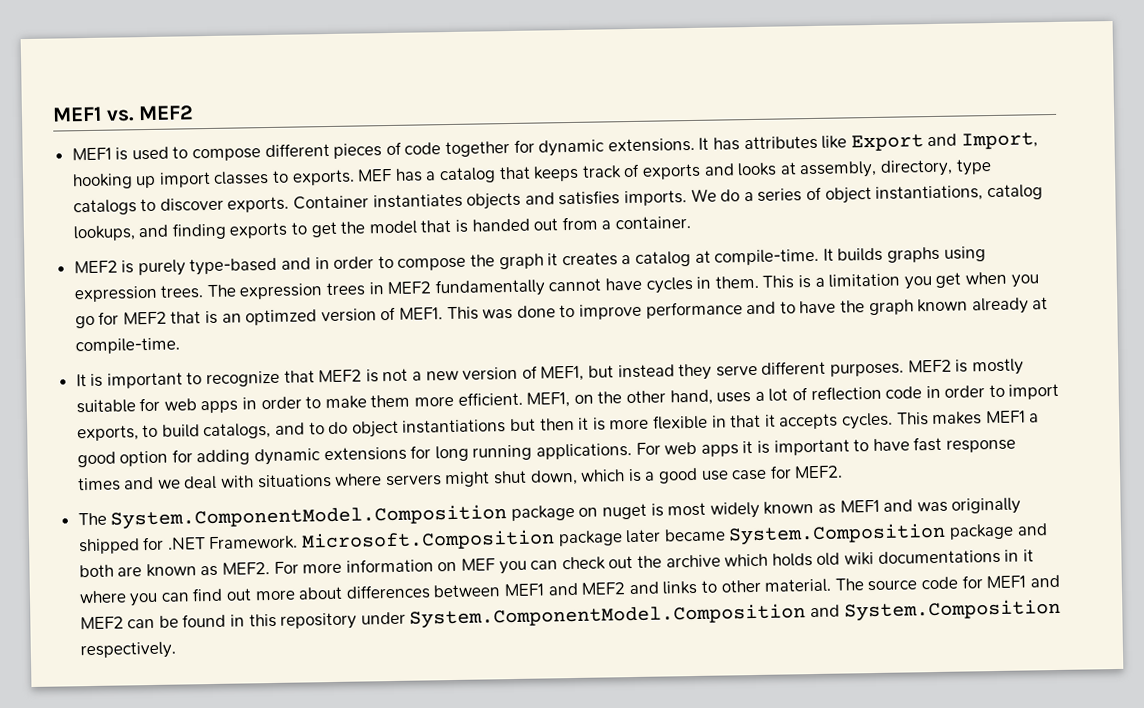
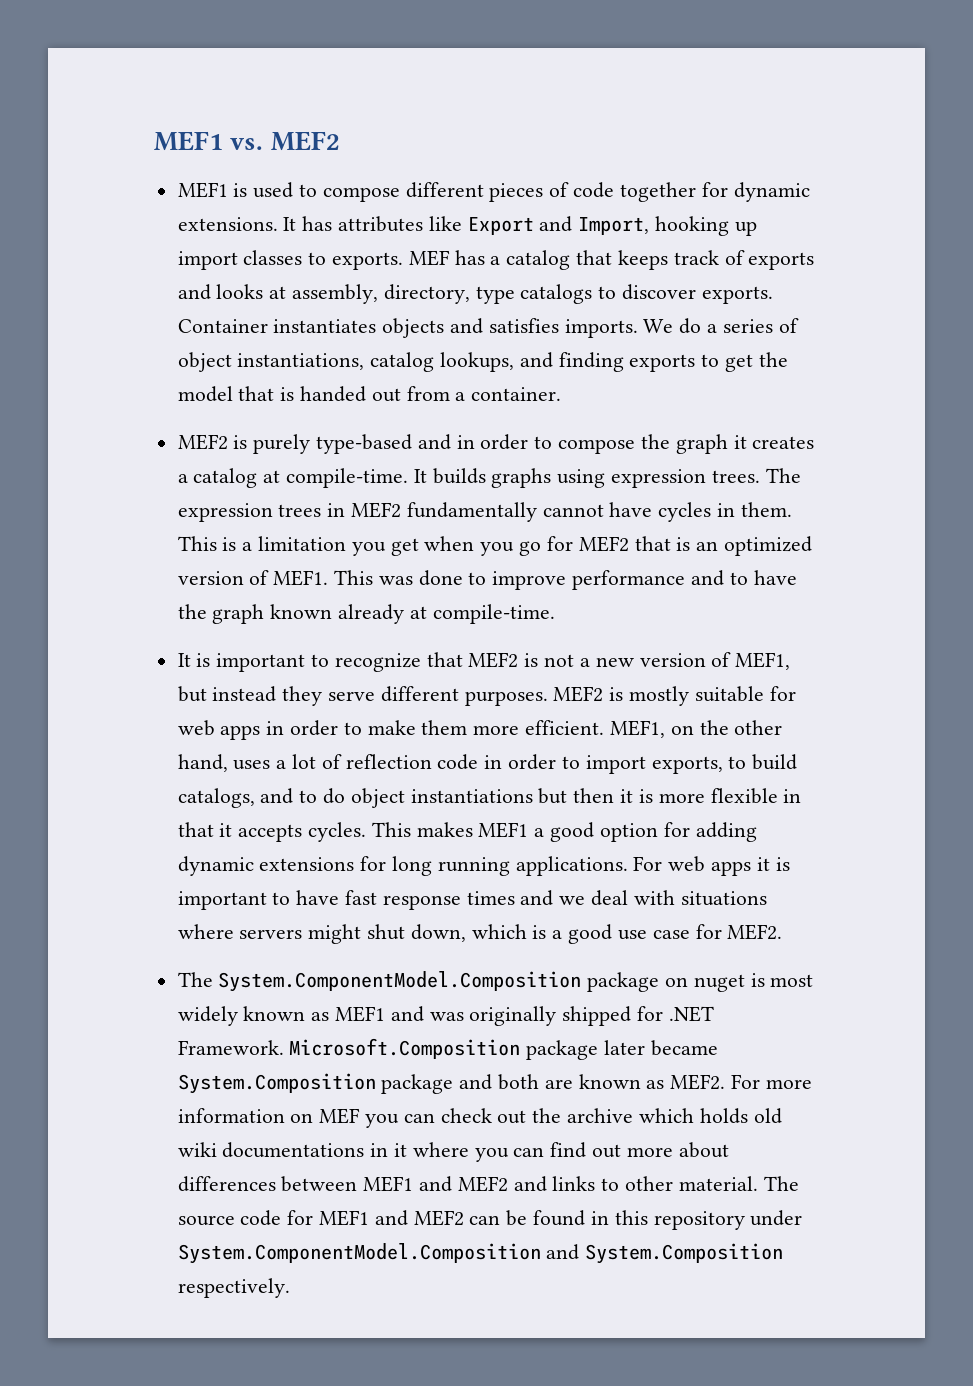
- This is a limitation you get when you go for MEF2 that is an optimzed version of MEF1.
+ This is a limitation you get when you go for MEF2 that is an optimized version of MEF1.

